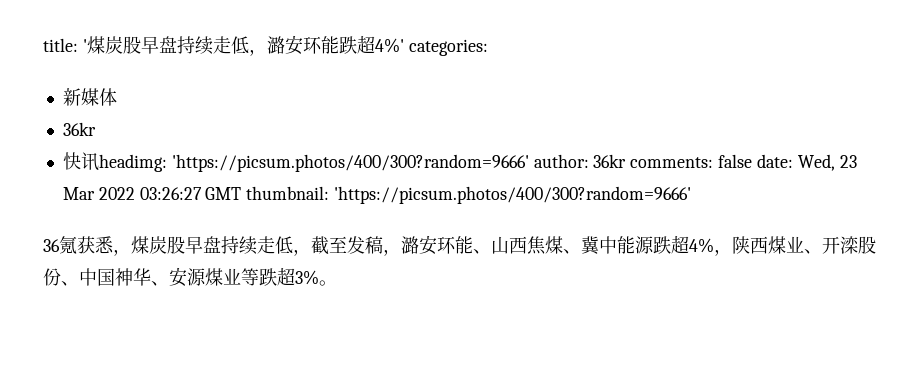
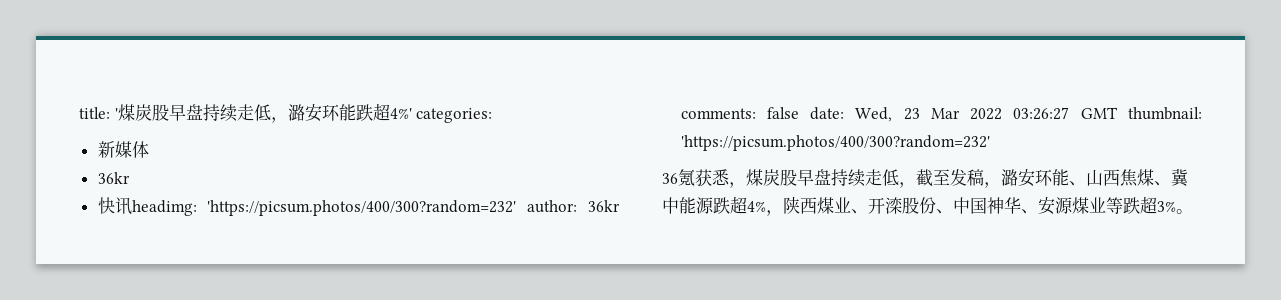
- 快讯headimg: 'https://picsum.photos/400/300?random=9666' author: 36kr comments: false date: Wed, 23 Mar 2022 03:26:27 GMT thumbnail: 'https://picsum.photos/400/300?random=9666'
+ 快讯headimg: 'https://picsum.photos/400/300?random=232' author: 36kr comments: false date: Wed, 23 Mar 2022 03:26:27 GMT thumbnail: 'https://picsum.photos/400/300?random=232'

